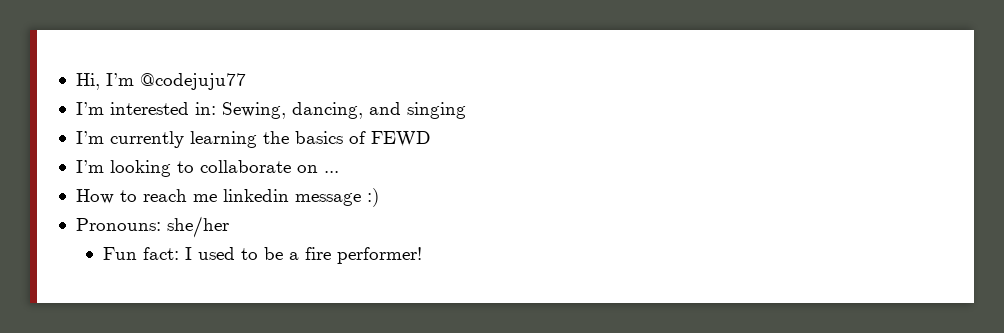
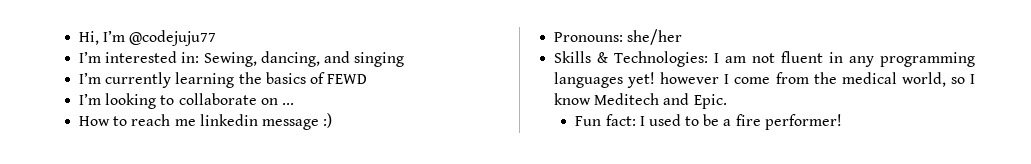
+ Skills & Technologies: I am not fluent in any programming languages yet! however I come from the medical world, so I know Meditech and Epic.

